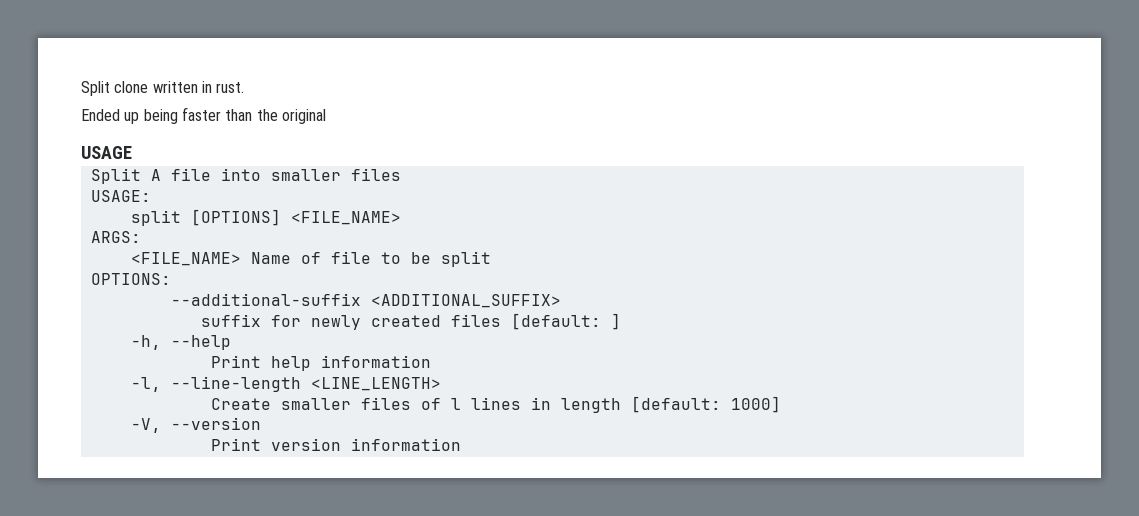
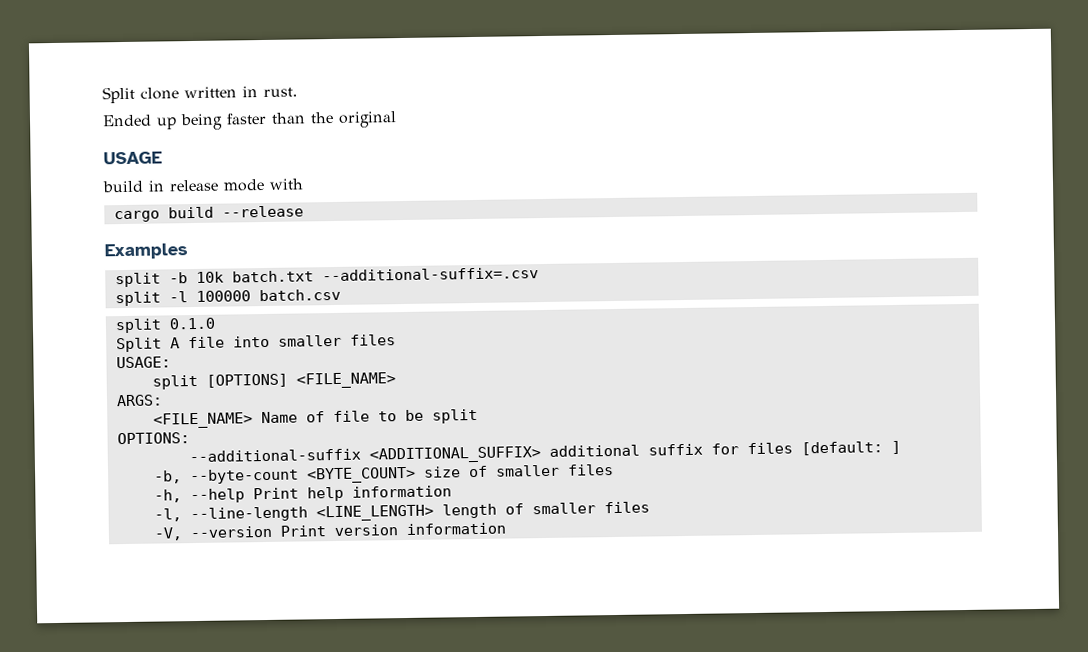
+ build in release mode with
+ cargo build --release
+ Examples
+ split -b 10k batch.txt --additional-suffix=.csv
+ split -l 100000 batch.csv
+ split 0.1.0
- --additional-suffix <ADDITIONAL_SUFFIX>
- suffix for newly created files [default: ]
+ --additional-suffix <ADDITIONAL_SUFFIX> additional suffix for files [default: ]
+ -b, --byte-count <BYTE_COUNT> size of smaller files
- -h, --help
- Print help information
+ -h, --help Print help information
- -l, --line-length <LINE_LENGTH>
- Create smaller files of l lines in length [default: 1000]
+ -l, --line-length <LINE_LENGTH> length of smaller files
- -V, --version
- Print version information
+ -V, --version Print version information

